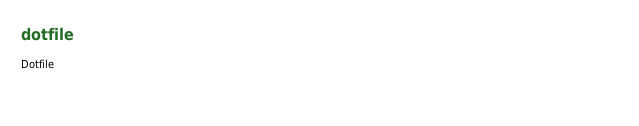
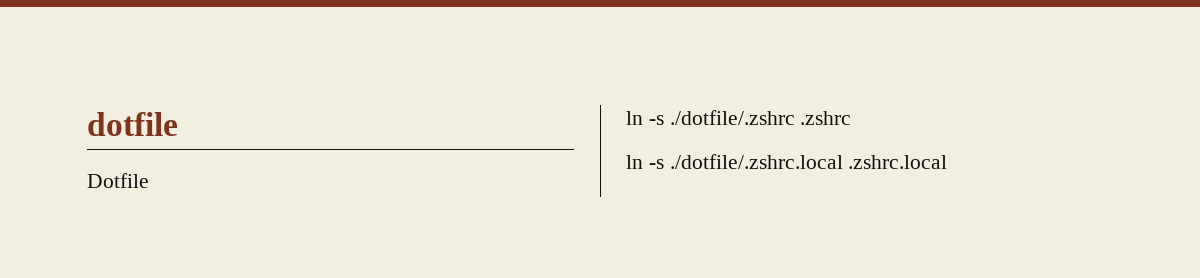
+ ln -s ./dotfile/.zshrc .zshrc
+ ln -s ./dotfile/.zshrc.local .zshrc.local

